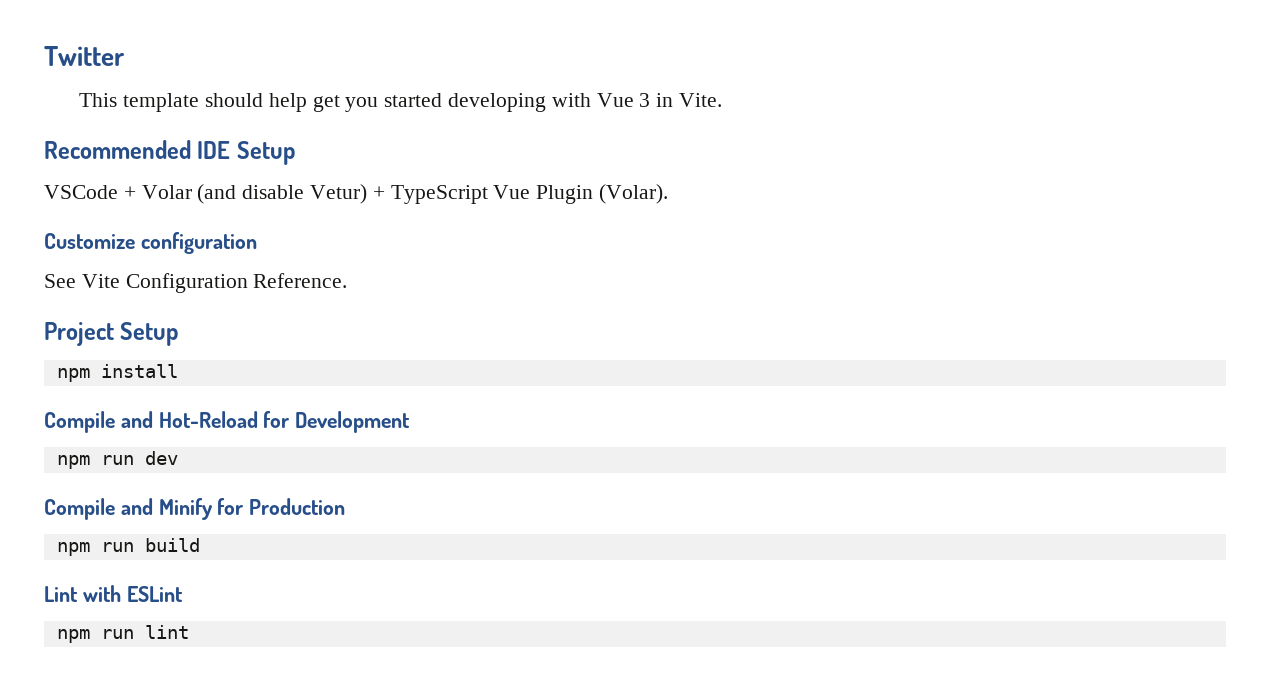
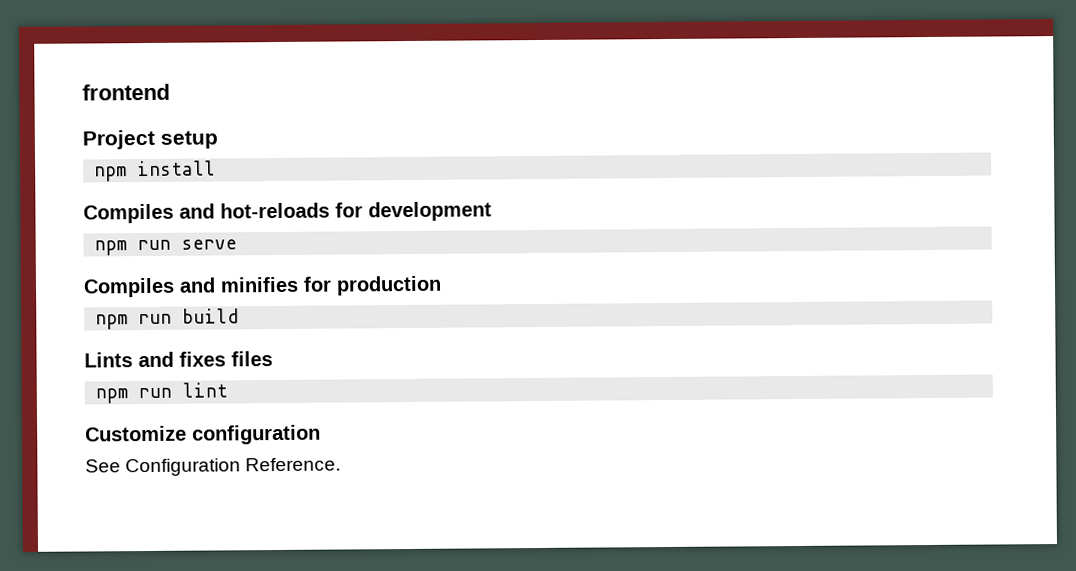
- Twitter
- This template should help get you started developing with Vue 3 in Vite.
- Recommended IDE Setup
- VSCode + Volar (and disable Vetur) + TypeScript Vue Plugin (Volar).
+ frontend
+ Project setup
+ npm install
+ Compiles and hot-reloads for development
+ npm run serve
+ Compiles and minifies for production
+ npm run build
+ Lints and fixes files
+ npm run lint
- See Vite Configuration Reference.
+ See Configuration Reference.
- Project Setup
- npm install
- Compile and Hot-Reload for Development
- npm run dev
- Compile and Minify for Production
- npm run build
- Lint with ESLint
- npm run lint

